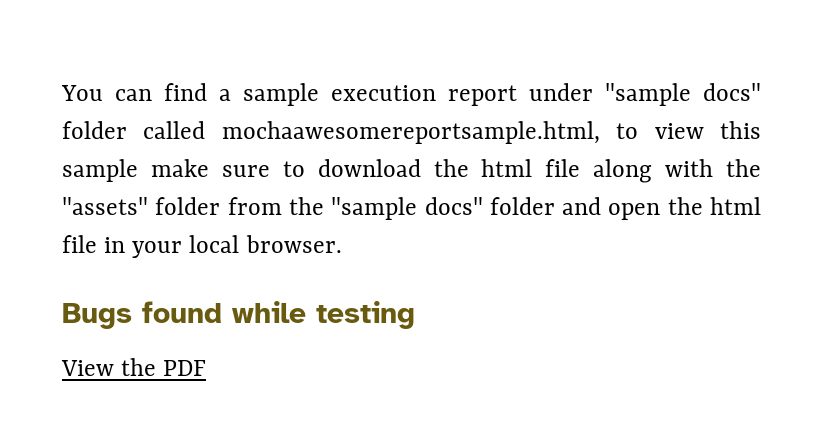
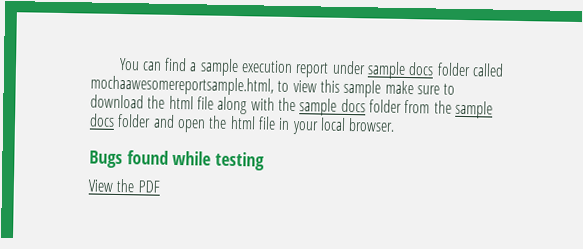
- You can find a sample execution report under "sample docs" folder called mochaawesomereportsample.html, to view this sample make sure to download the html file along with the "assets" folder from the "sample docs" folder and open the html file in your local browser.
+ You can find a sample execution report under sample docs folder called mochaawesomereportsample.html, to view this sample make sure to download the html file along with the sample docs folder from the sample docs folder and open the html file in your local browser.

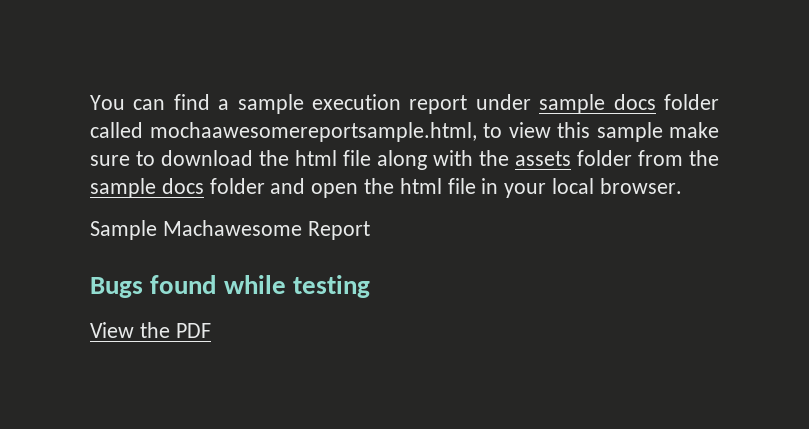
- You can find a sample execution report under sample docs folder called mochaawesomereportsample.html, to view this sample make sure to download the html file along with the sample docs folder from the sample docs folder and open the html file in your local browser.
+ You can find a sample execution report under sample docs folder called mochaawesomereportsample.html, to view this sample make sure to download the html file along with the assets folder from the sample docs folder and open the html file in your local browser.
+ Sample Machawesome Report

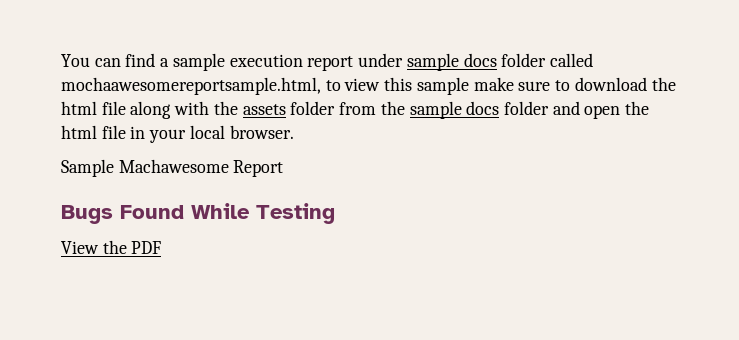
- Bugs found while testing
+ Bugs Found While Testing

